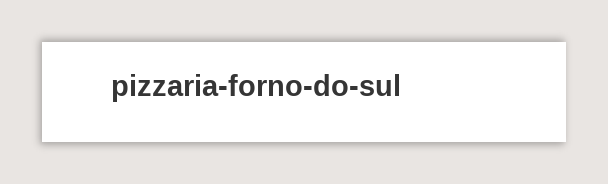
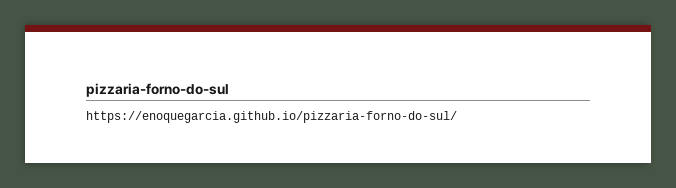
+ https://enoquegarcia.github.io/pizzaria-forno-do-sul/

